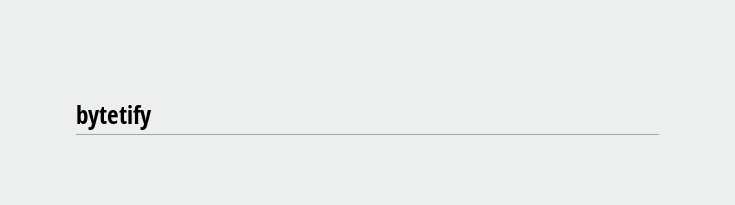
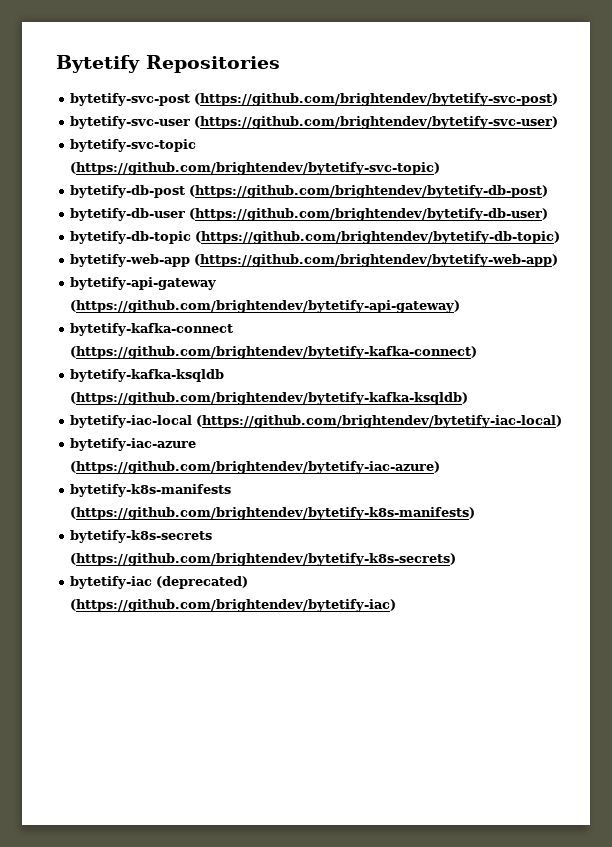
- bytetify
+ Bytetify Repositories
+ bytetify-svc-post (https://github.com/brightendev/bytetify-svc-post)
+ bytetify-svc-user (https://github.com/brightendev/bytetify-svc-user)
+ bytetify-svc-topic (https://github.com/brightendev/bytetify-svc-topic)
+ bytetify-db-post (https://github.com/brightendev/bytetify-db-post)
+ bytetify-db-user (https://github.com/brightendev/bytetify-db-user)
+ bytetify-db-topic (https://github.com/brightendev/bytetify-db-topic)
+ bytetify-web-app (https://github.com/brightendev/bytetify-web-app)
+ bytetify-api-gateway (https://github.com/brightendev/bytetify-api-gateway)
+ bytetify-kafka-connect (https://github.com/brightendev/bytetify-kafka-connect)
+ bytetify-kafka-ksqldb (https://github.com/brightendev/bytetify-kafka-ksqldb)
+ bytetify-iac-local (https://github.com/brightendev/bytetify-iac-local)
+ bytetify-iac-azure (https://github.com/brightendev/bytetify-iac-azure)
+ bytetify-k8s-manifests (https://github.com/brightendev/bytetify-k8s-manifests)
+ bytetify-k8s-secrets (https://github.com/brightendev/bytetify-k8s-secrets)
+ bytetify-iac (deprecated) (https://github.com/brightendev/bytetify-iac)

